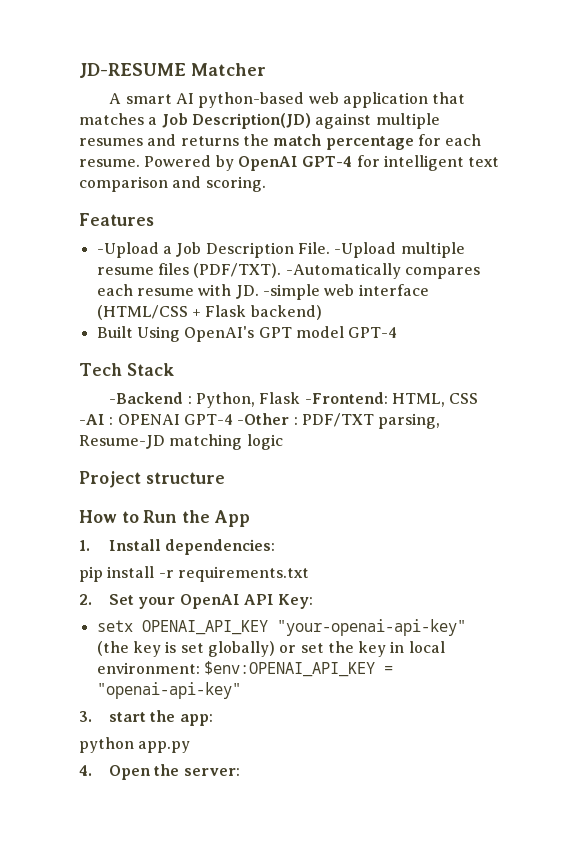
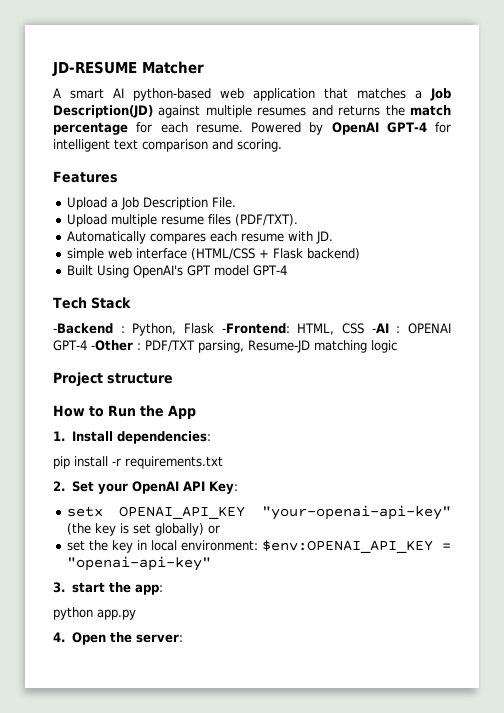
- -Upload a Job Description File. -Upload multiple resume files (PDF/TXT). -Automatically compares each resume with JD. -simple web interface (HTML/CSS + Flask backend)
+ Upload a Job Description File.
+ Upload multiple resume files (PDF/TXT).
+ Automatically compares each resume with JD.
+ simple web interface (HTML/CSS + Flask backend)
- setx OPENAI_API_KEY "your-openai-api-key" (the key is set globally) or set the key in local environment: $env:OPENAI_API_KEY = "openai-api-key"
+ setx OPENAI_API_KEY "your-openai-api-key" (the key is set globally) or
+ set the key in local environment: $env:OPENAI_API_KEY = "openai-api-key"

